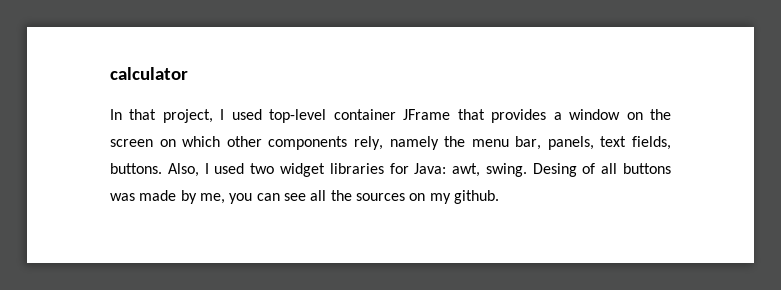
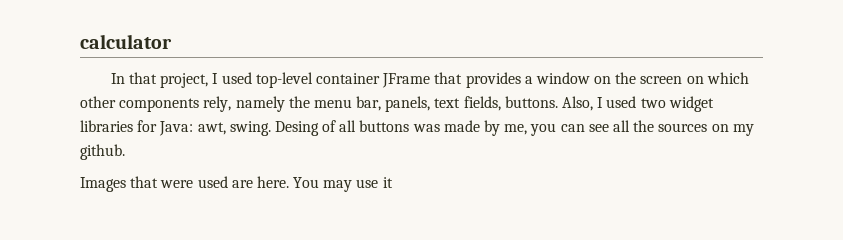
+ Images that were used are here. You may use it

